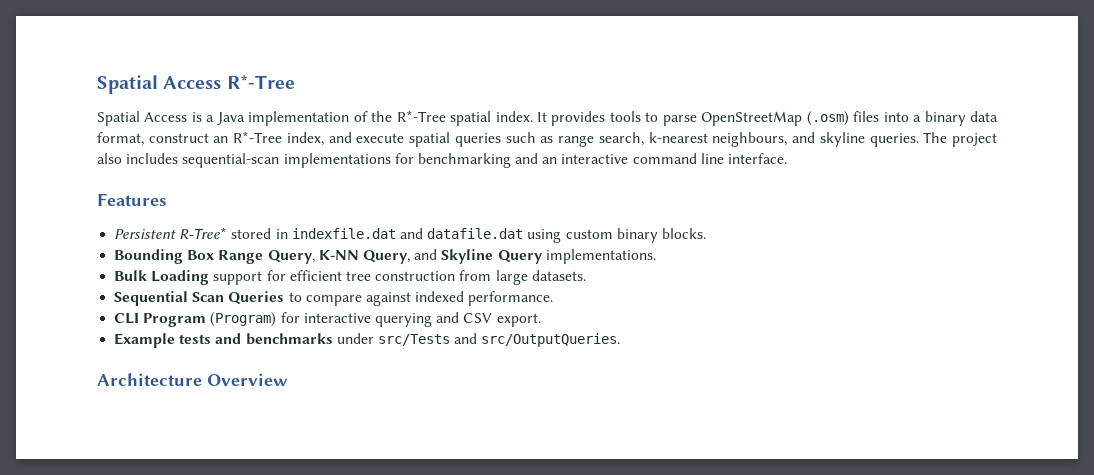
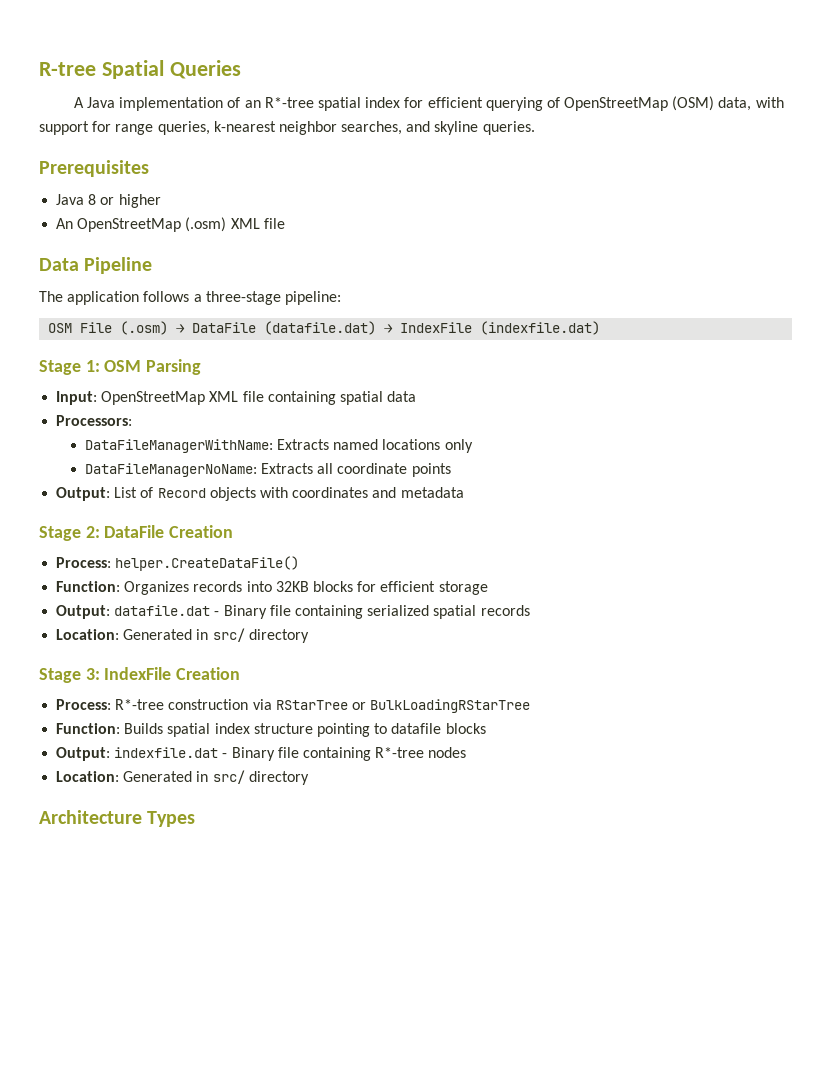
- Spatial Access R*-Tree
- Spatial Access is a Java implementation of the R*-Tree spatial index. It provides tools to parse OpenStreetMap (.osm) files into a binary data format, construct an R*-Tree index, and execute spatial queries such as range search, k-nearest neighbours, and skyline queries. The project also includes sequential-scan implementations for benchmarking and an interactive command line interface.
- Features
- Persistent R-Tree* stored in indexfile.dat and datafile.dat using custom binary blocks.
- Bounding Box Range Query, K-NN Query, and Skyline Query implementations.
- Bulk Loading support for efficient tree construction from large datasets.
- Sequential Scan Queries to compare against indexed performance.
- CLI Program (Program) for interactive querying and CSV export.
- Example tests and benchmarks under src/Tests and src/OutputQueries.
+ R-tree Spatial Queries
+ A Java implementation of an R*-tree spatial index for efficient querying of OpenStreetMap (OSM) data, with support for range queries, k-nearest neighbor searches, and skyline queries.
+ Prerequisites
+ Java 8 or higher
+ An OpenStreetMap (.osm) XML file
+ Data Pipeline
+ The application follows a three-stage pipeline:
+ OSM File (.osm) → DataFile (datafile.dat) → IndexFile (indexfile.dat)
+ Stage 1: OSM Parsing
+ Input: OpenStreetMap XML file containing spatial data
+ Processors:
+ DataFileManagerWithName: Extracts named locations only
+ DataFileManagerNoName: Extracts all coordinate points
+ Output: List of Record objects with coordinates and metadata
+ Stage 2: DataFile Creation
+ Process: helper.CreateDataFile()
+ Function: Organizes records into 32KB blocks for efficient storage
+ Output: datafile.dat - Binary file containing serialized spatial records
+ Location: Generated in src/ directory
+ Stage 3: IndexFile Creation
+ Process: R*-tree construction via RStarTree or BulkLoadingRStarTree
+ Function: Builds spatial index structure pointing to datafile blocks
+ Output: indexfile.dat - Binary file containing R*-tree nodes
+ Location: Generated in src/ directory
- Architecture Overview
+ Architecture Types

